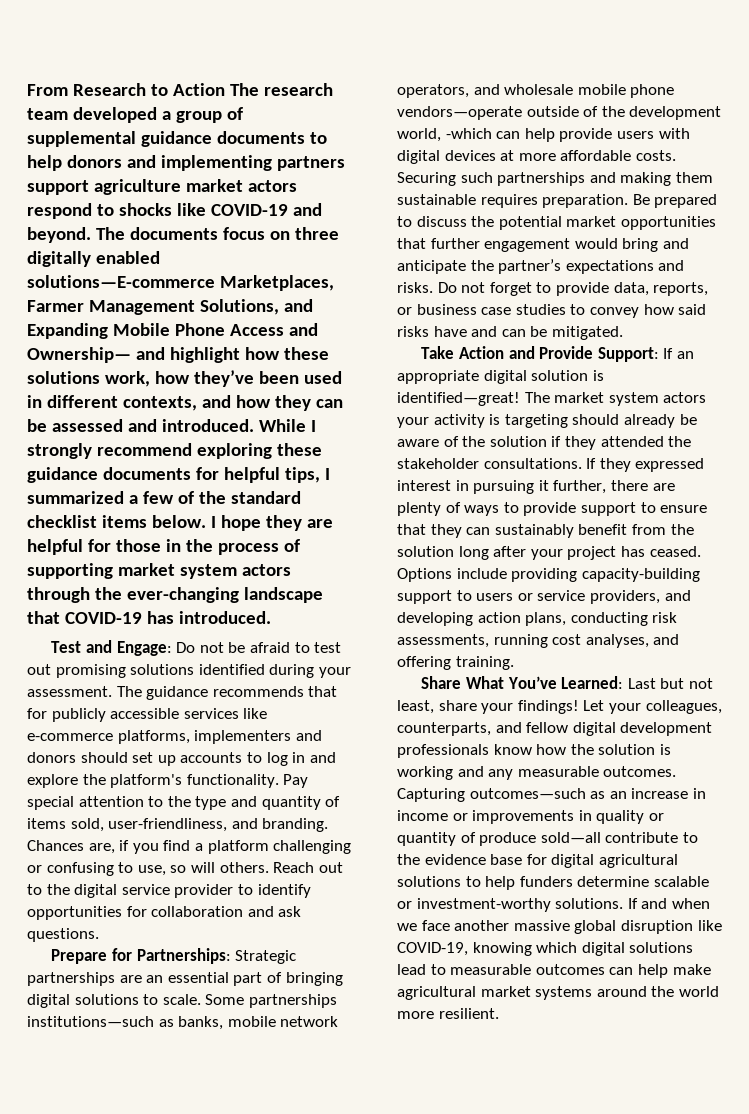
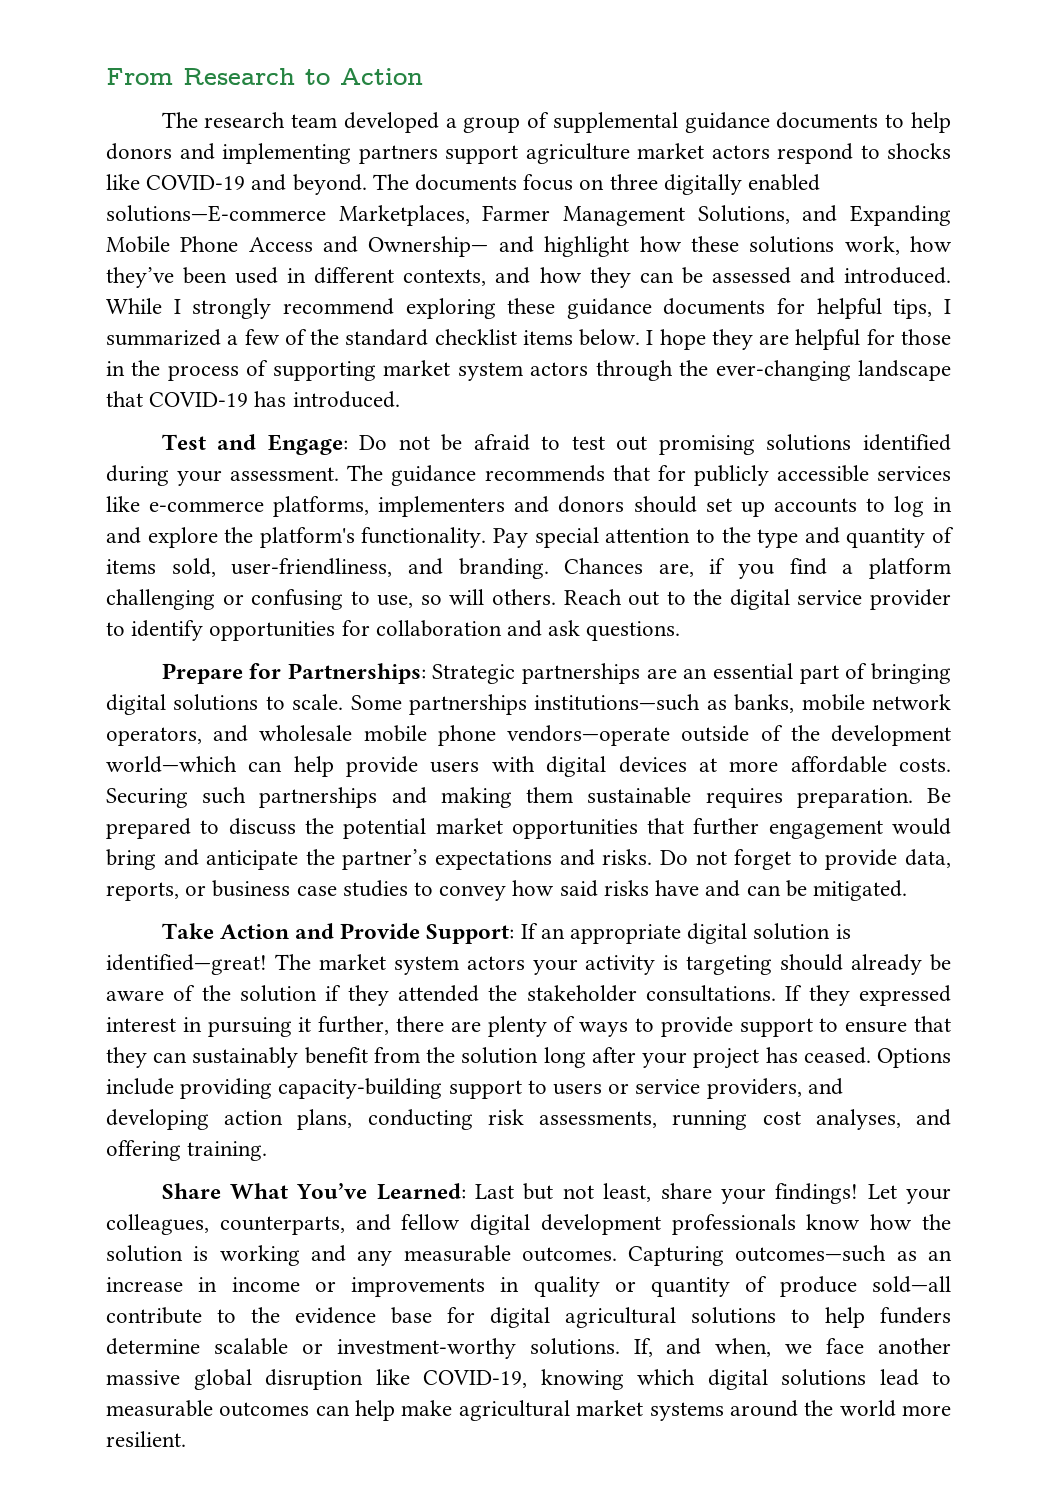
- From Research to Action The research team developed a group of supplemental guidance documents to help donors and implementing partners support agriculture market actors respond to shocks like COVID-19 and beyond.
+ From Research to Action
+ The research team developed a group of supplemental guidance documents to help donors and implementing partners support agriculture market actors respond to shocks like COVID-19 and beyond.
- Some partnerships institutions—such as banks, mobile network operators, and wholesale mobile phone vendors—operate outside of the development world, -which can help provide users with digital devices at more affordable costs.
+ Some partnerships institutions—such as banks, mobile network operators, and wholesale mobile phone vendors—operate outside of the development world—which can help provide users with digital devices at more affordable costs.
- If and when we face another massive global disruption like COVID-19, knowing which digital solutions lead to measurable outcomes can help make agricultural market systems around the world more resilient.
+ If, and when, we face another massive global disruption like COVID-19, knowing which digital solutions lead to measurable outcomes can help make agricultural market systems around the world more resilient.

